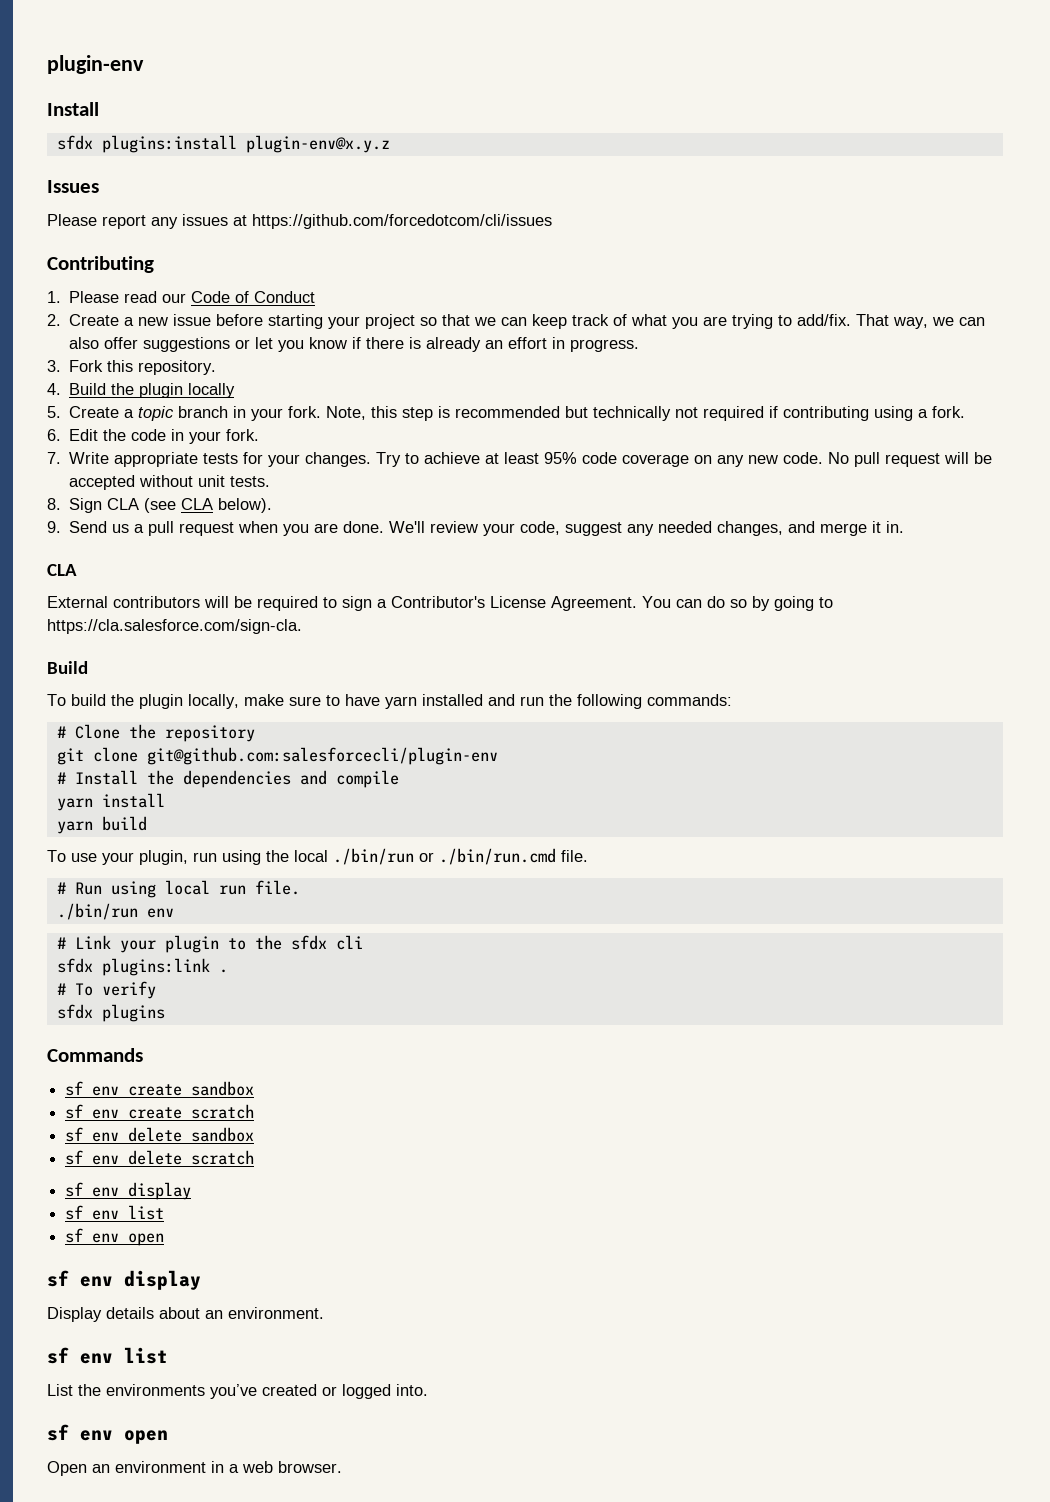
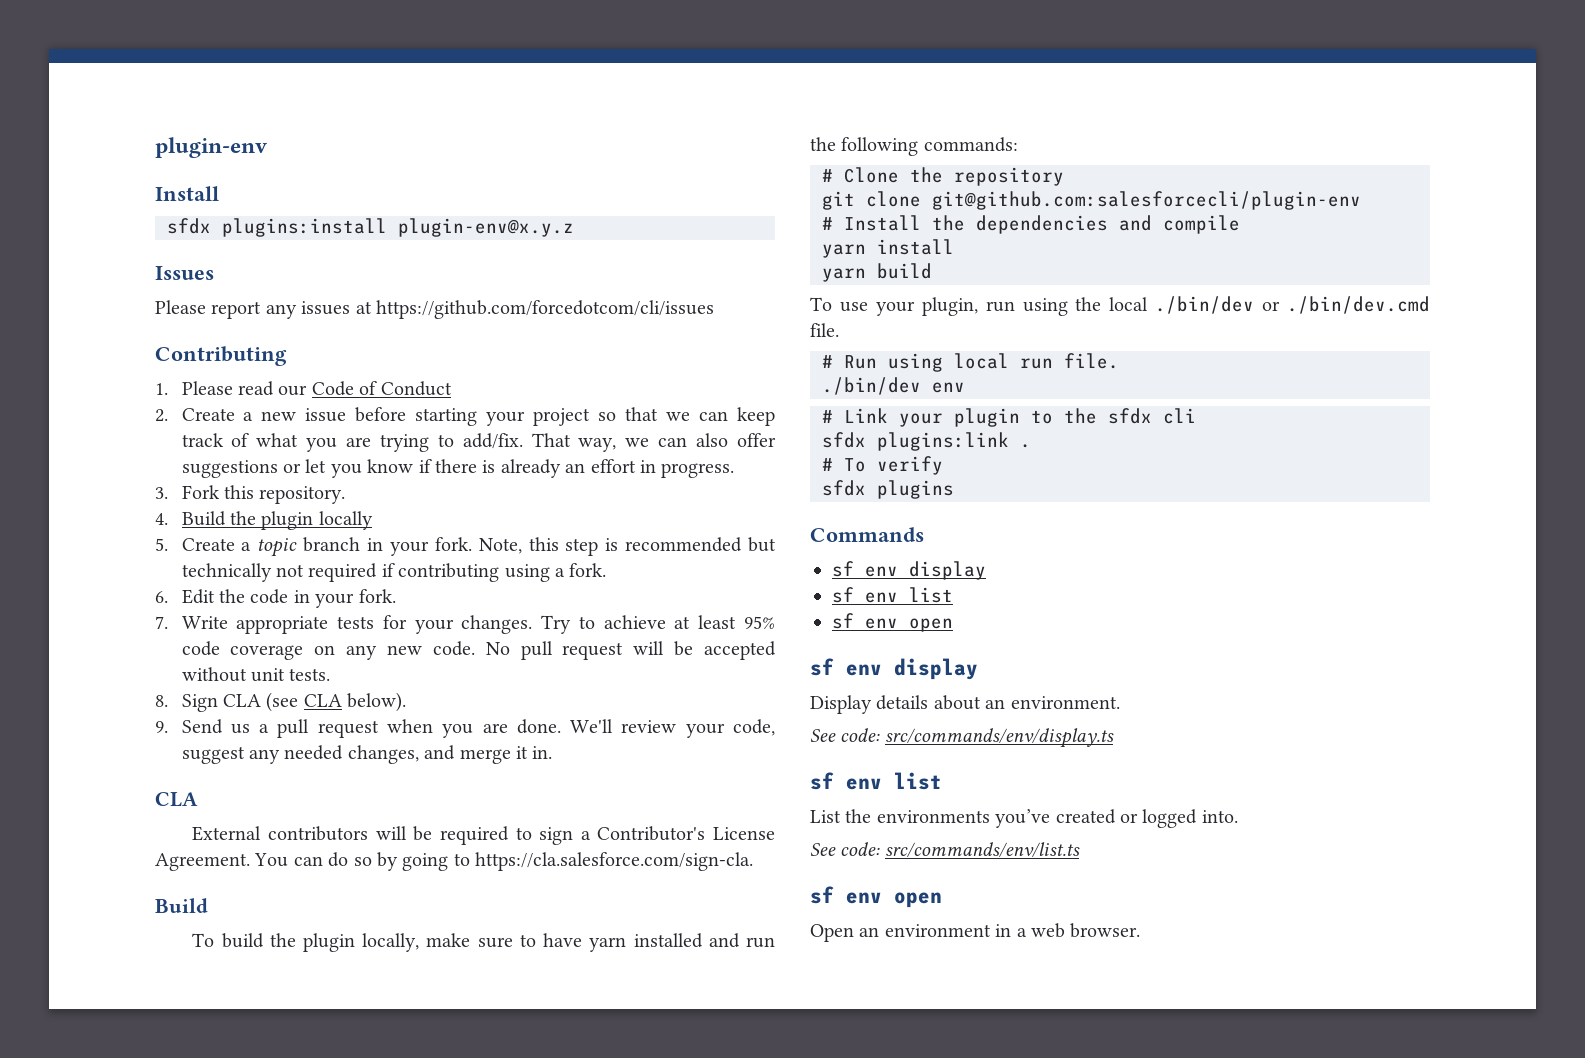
- To use your plugin, run using the local ./bin/run or ./bin/run.cmd file.
+ To use your plugin, run using the local ./bin/dev or ./bin/dev.cmd file.
- ./bin/run env
+ ./bin/dev env
- sf env create sandbox
- sf env create scratch
- sf env delete sandbox
- sf env delete scratch
+ See code: src/commands/env/display.ts
+ See code: src/commands/env/list.ts

